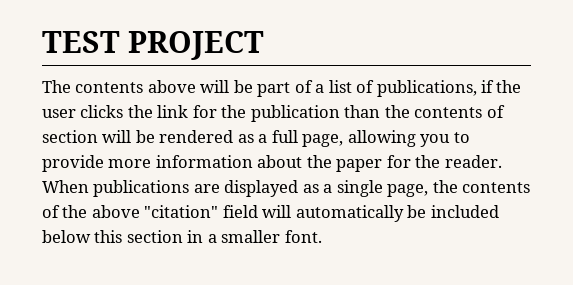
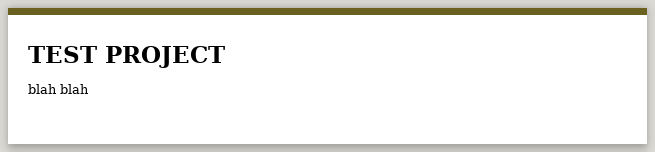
- The contents above will be part of a list of publications, if the user clicks the link for the publication than the contents of section will be rendered as a full page, allowing you to provide more information about the paper for the reader. When publications are displayed as a single page, the contents of the above "citation" field will automatically be included below this section in a smaller font.
+ blah blah

